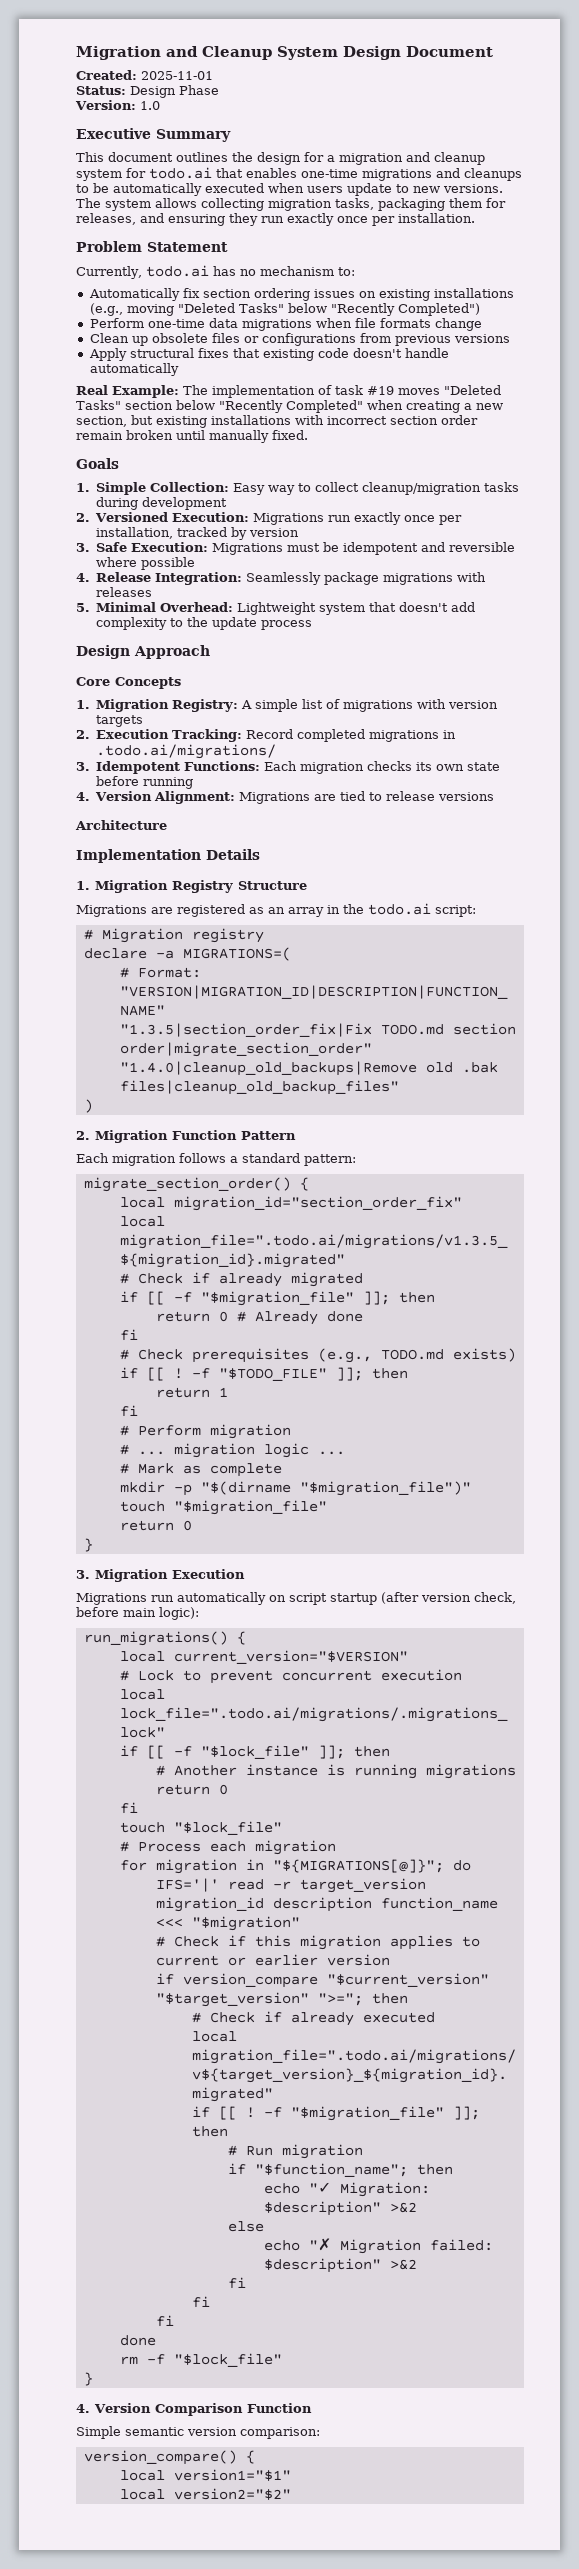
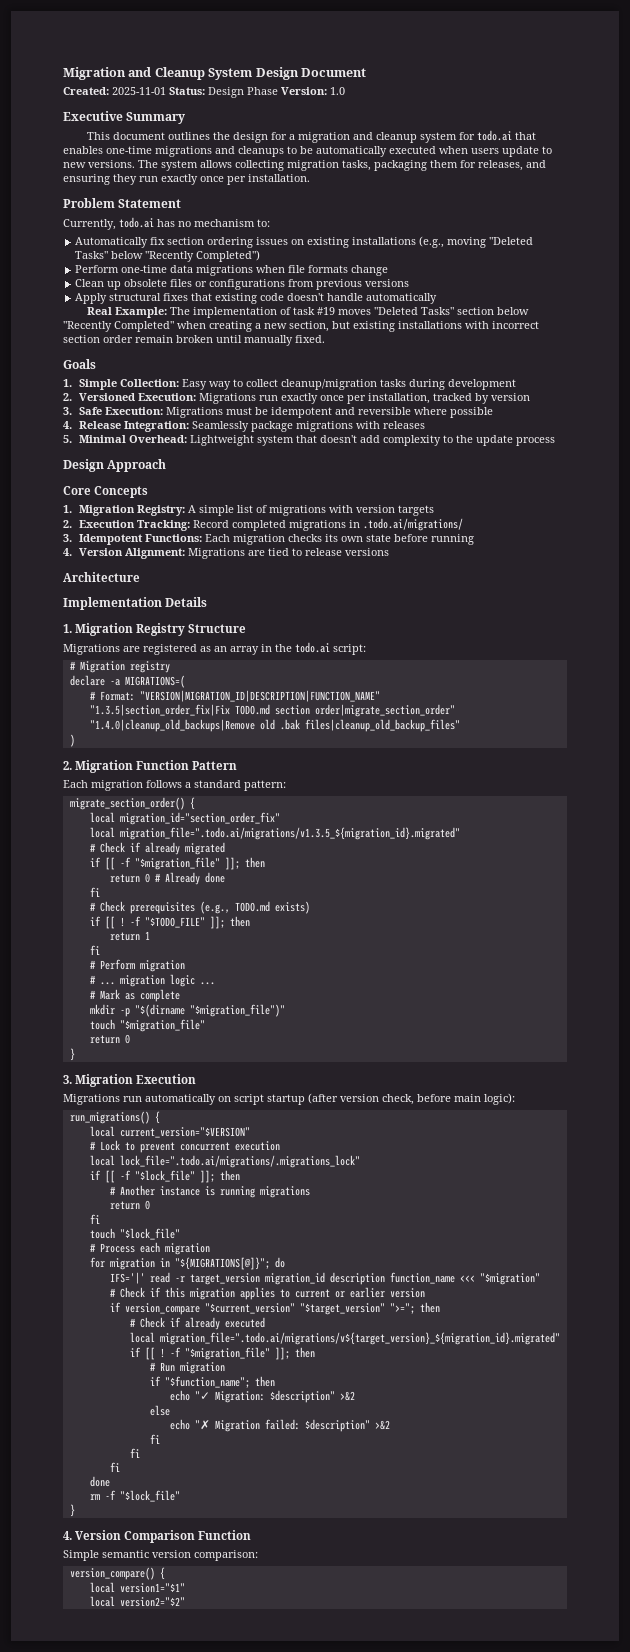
- Created: 2025-11-01
- Status: Design Phase
- Version: 1.0
+ Created: 2025-11-01 Status: Design Phase Version: 1.0

